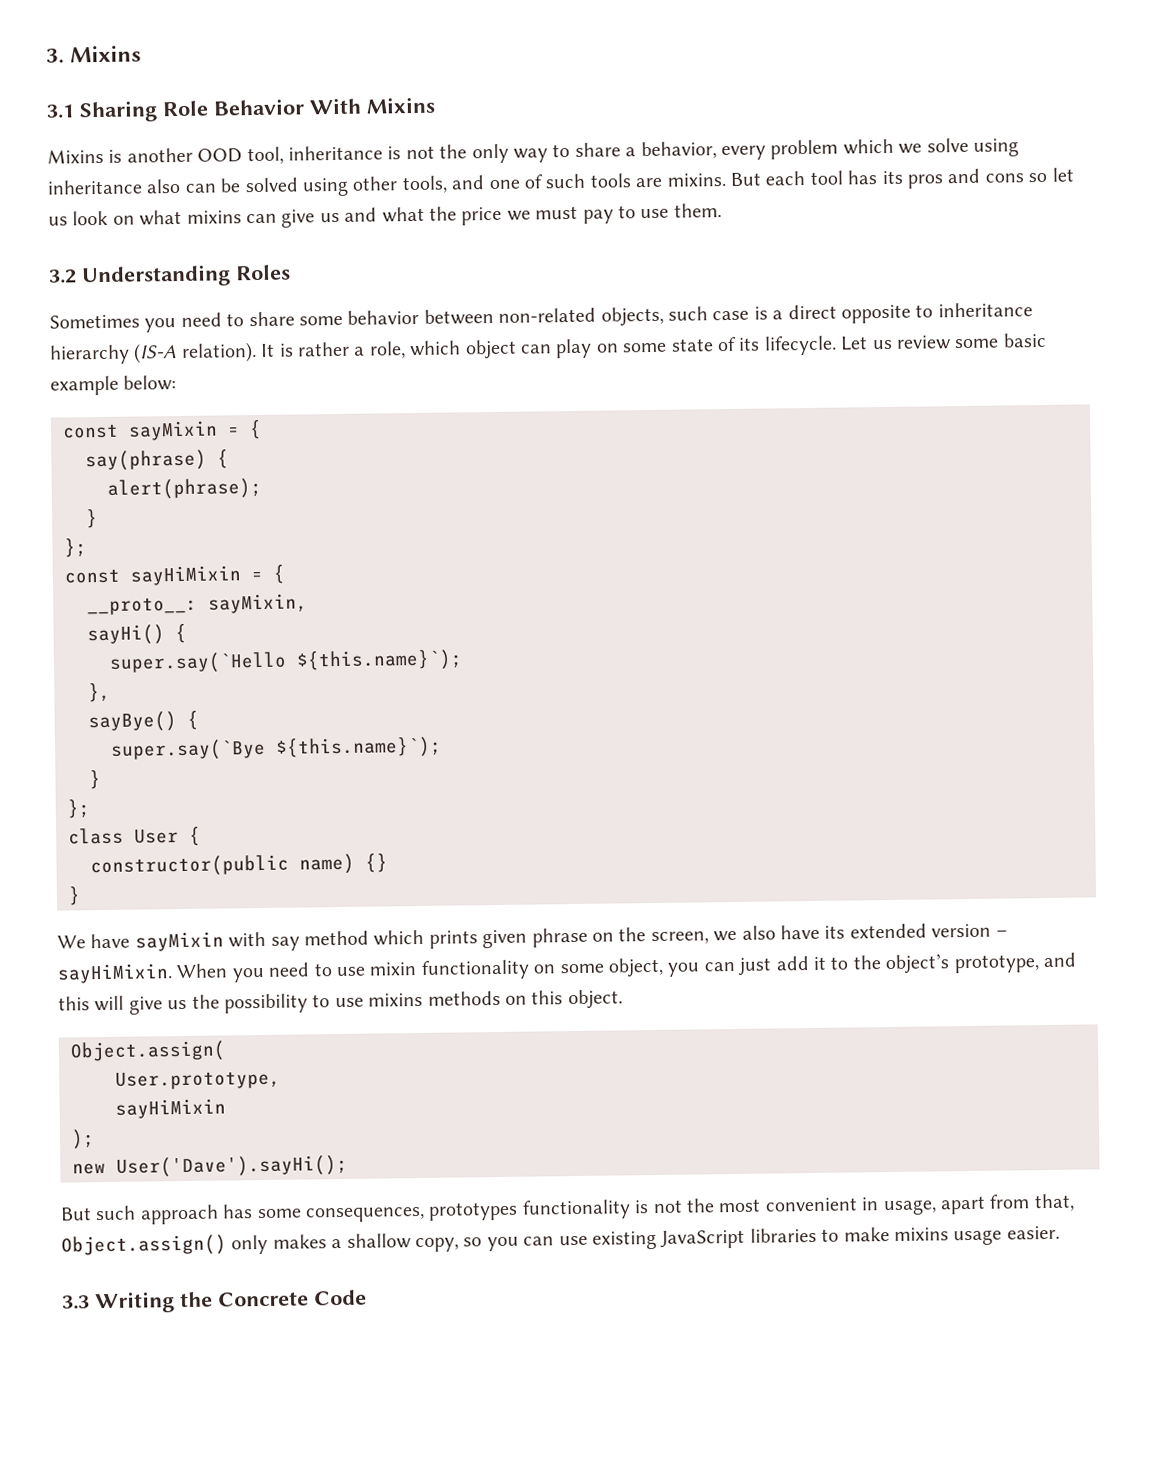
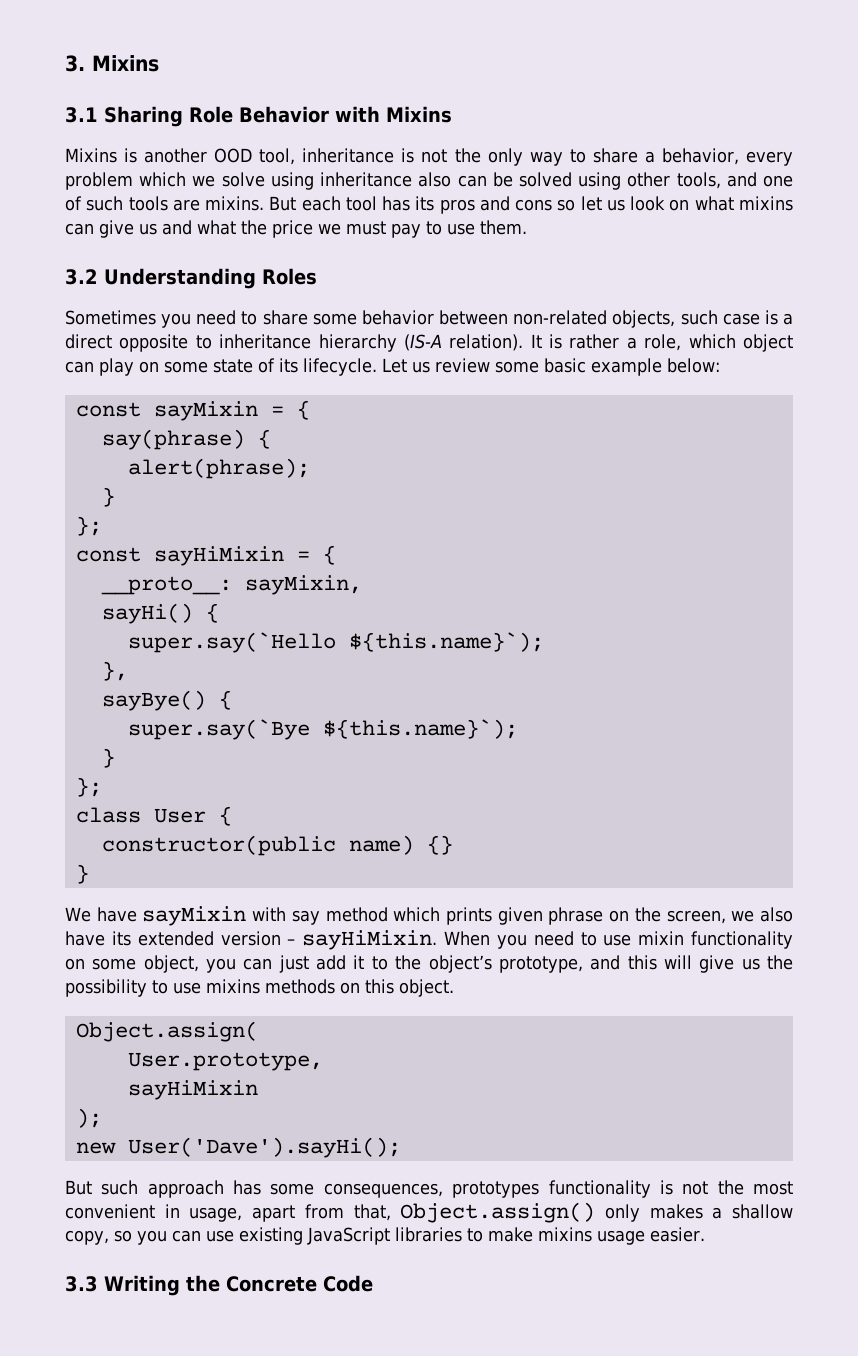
- 3.1 Sharing Role Behavior With Mixins
+ 3.1 Sharing Role Behavior with Mixins

